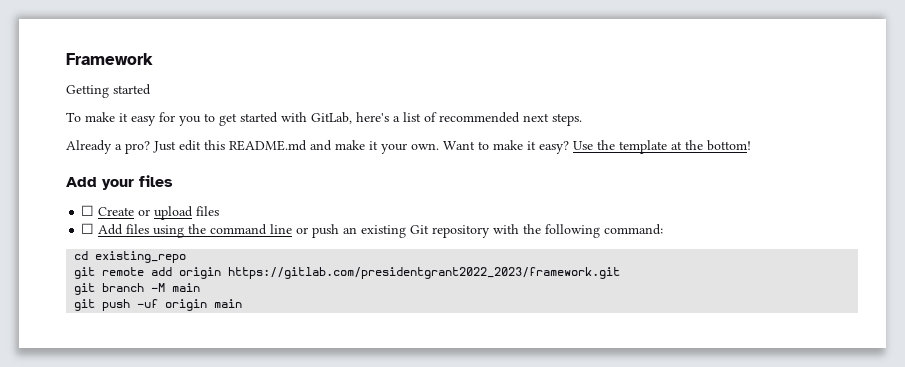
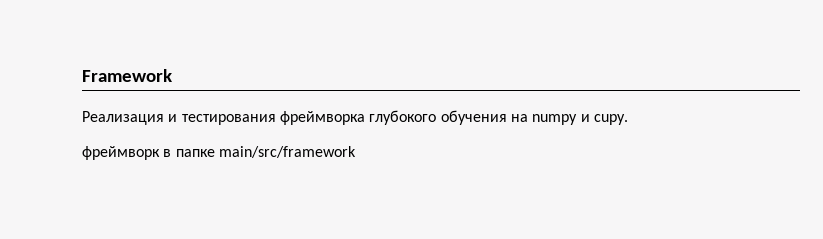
- Getting started
- To make it easy for you to get started with GitLab, here's a list of recommended next steps.
- Already a pro? Just edit this README.md and make it your own. Want to make it easy? Use the template at the bottom!
- Add your files
- ☐ Create or upload files
- ☐ Add files using the command line or push an existing Git repository with the following command:
- cd existing_repo
- git remote add origin https://gitlab.com/presidentgrant2022_2023/framework.git
- git branch -M main
- git push -uf origin main
+ Реализация и тестирования фреймворка глубокого обучения на numpy и cupy.
+ фреймворк в папке main/src/framework

